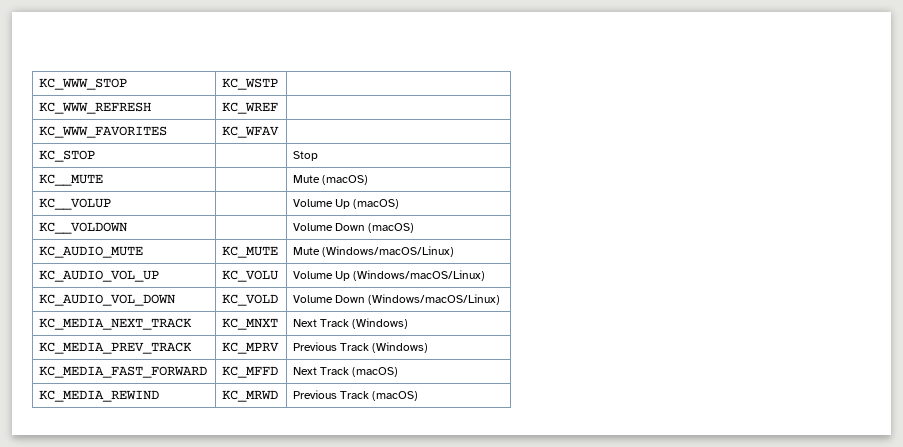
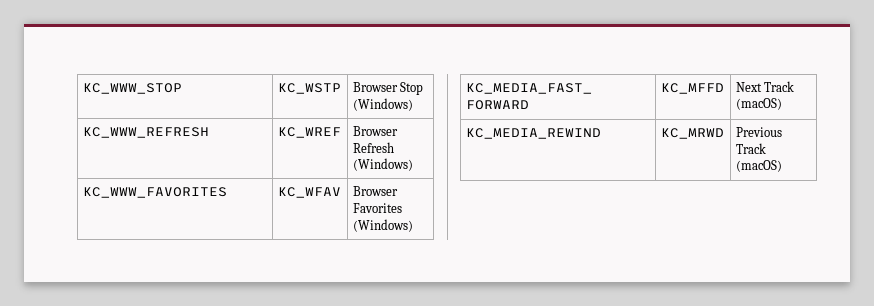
- KC_WWW_STOP | KC_WSTP |
+ KC_WWW_STOP | KC_WSTP | Browser Stop (Windows)
- KC_WWW_REFRESH | KC_WREF |
+ KC_WWW_REFRESH | KC_WREF | Browser Refresh (Windows)
- KC_WWW_FAVORITES | KC_WFAV |
- KC_STOP | | Stop
- KC__MUTE | | Mute (macOS)
- KC__VOLUP | | Volume Up (macOS)
- KC__VOLDOWN | | Volume Down (macOS)
- KC_AUDIO_MUTE | KC_MUTE | Mute (Windows/macOS/Linux)
- KC_AUDIO_VOL_UP | KC_VOLU | Volume Up (Windows/macOS/Linux)
- KC_AUDIO_VOL_DOWN | KC_VOLD | Volume Down (Windows/macOS/Linux)
- KC_MEDIA_NEXT_TRACK | KC_MNXT | Next Track (Windows)
- KC_MEDIA_PREV_TRACK | KC_MPRV | Previous Track (Windows)
+ KC_WWW_FAVORITES | KC_WFAV | Browser Favorites (Windows)

